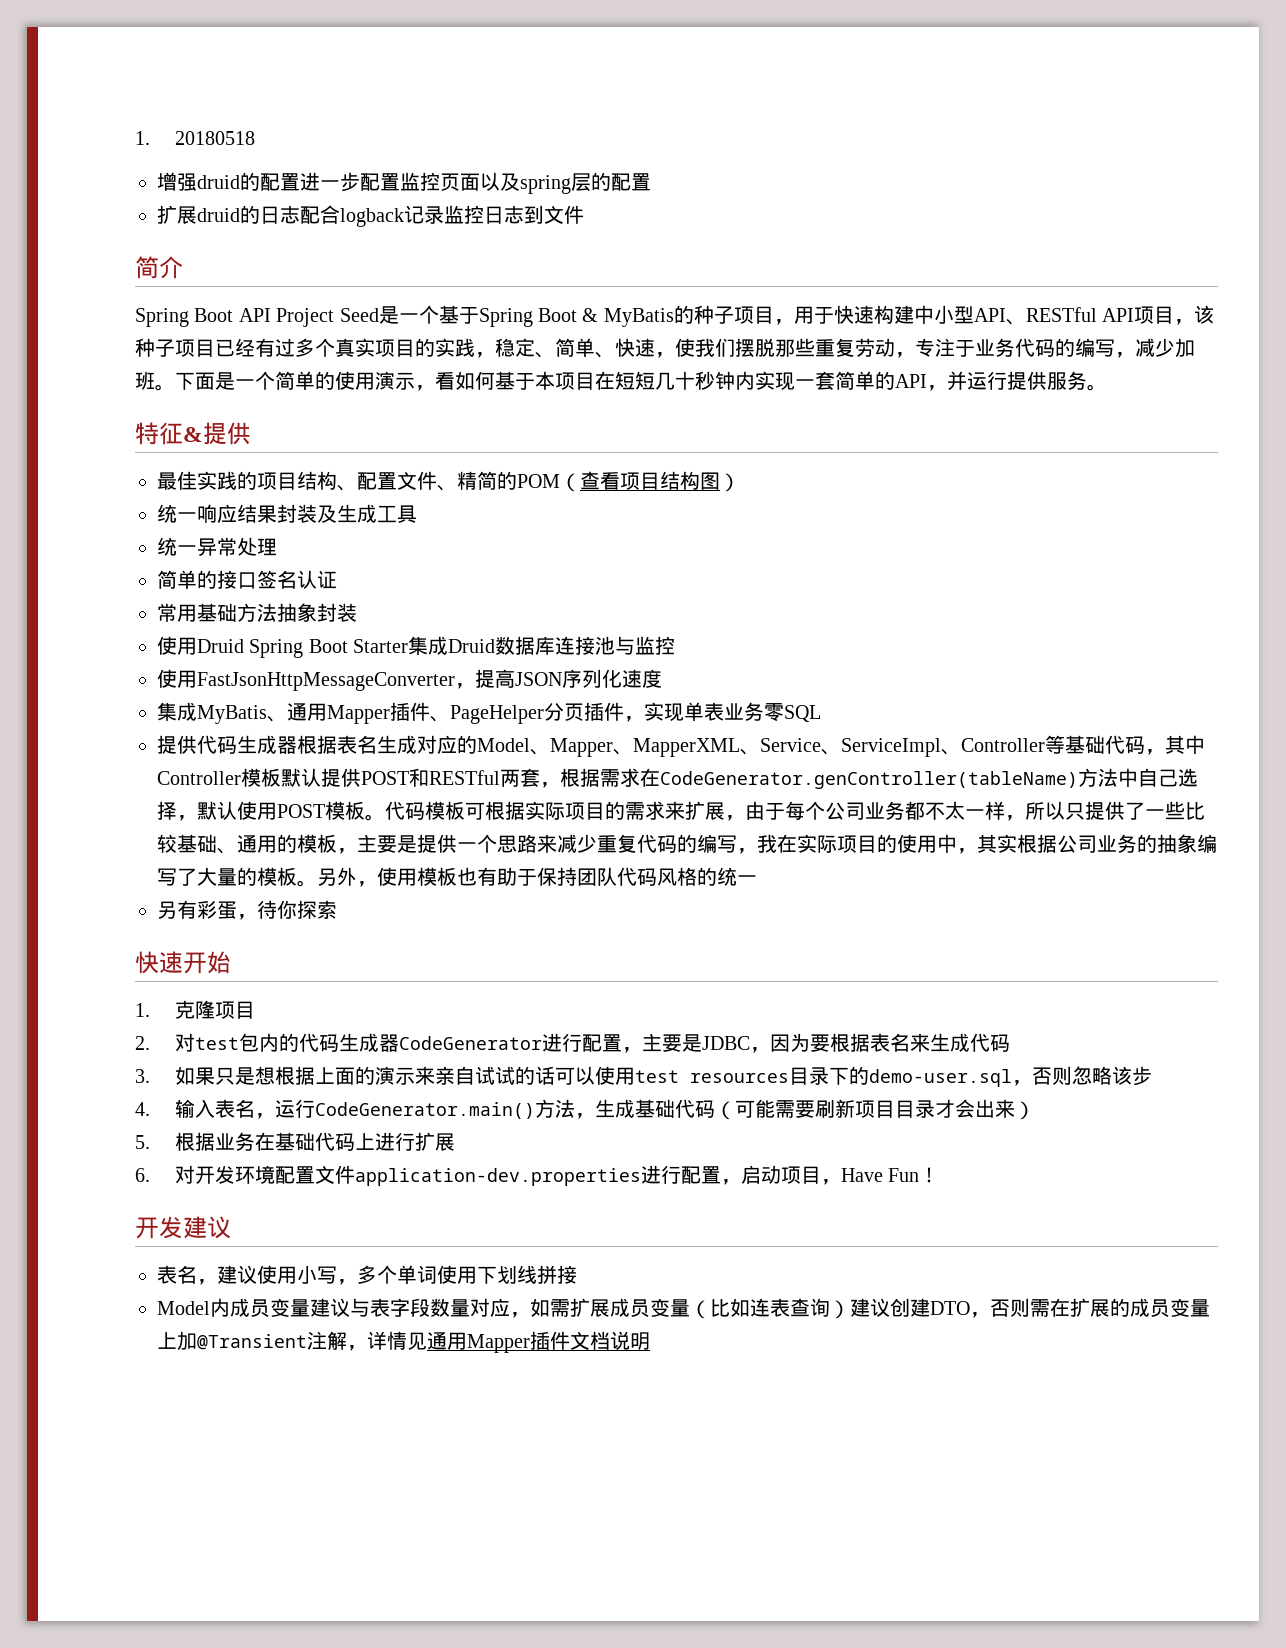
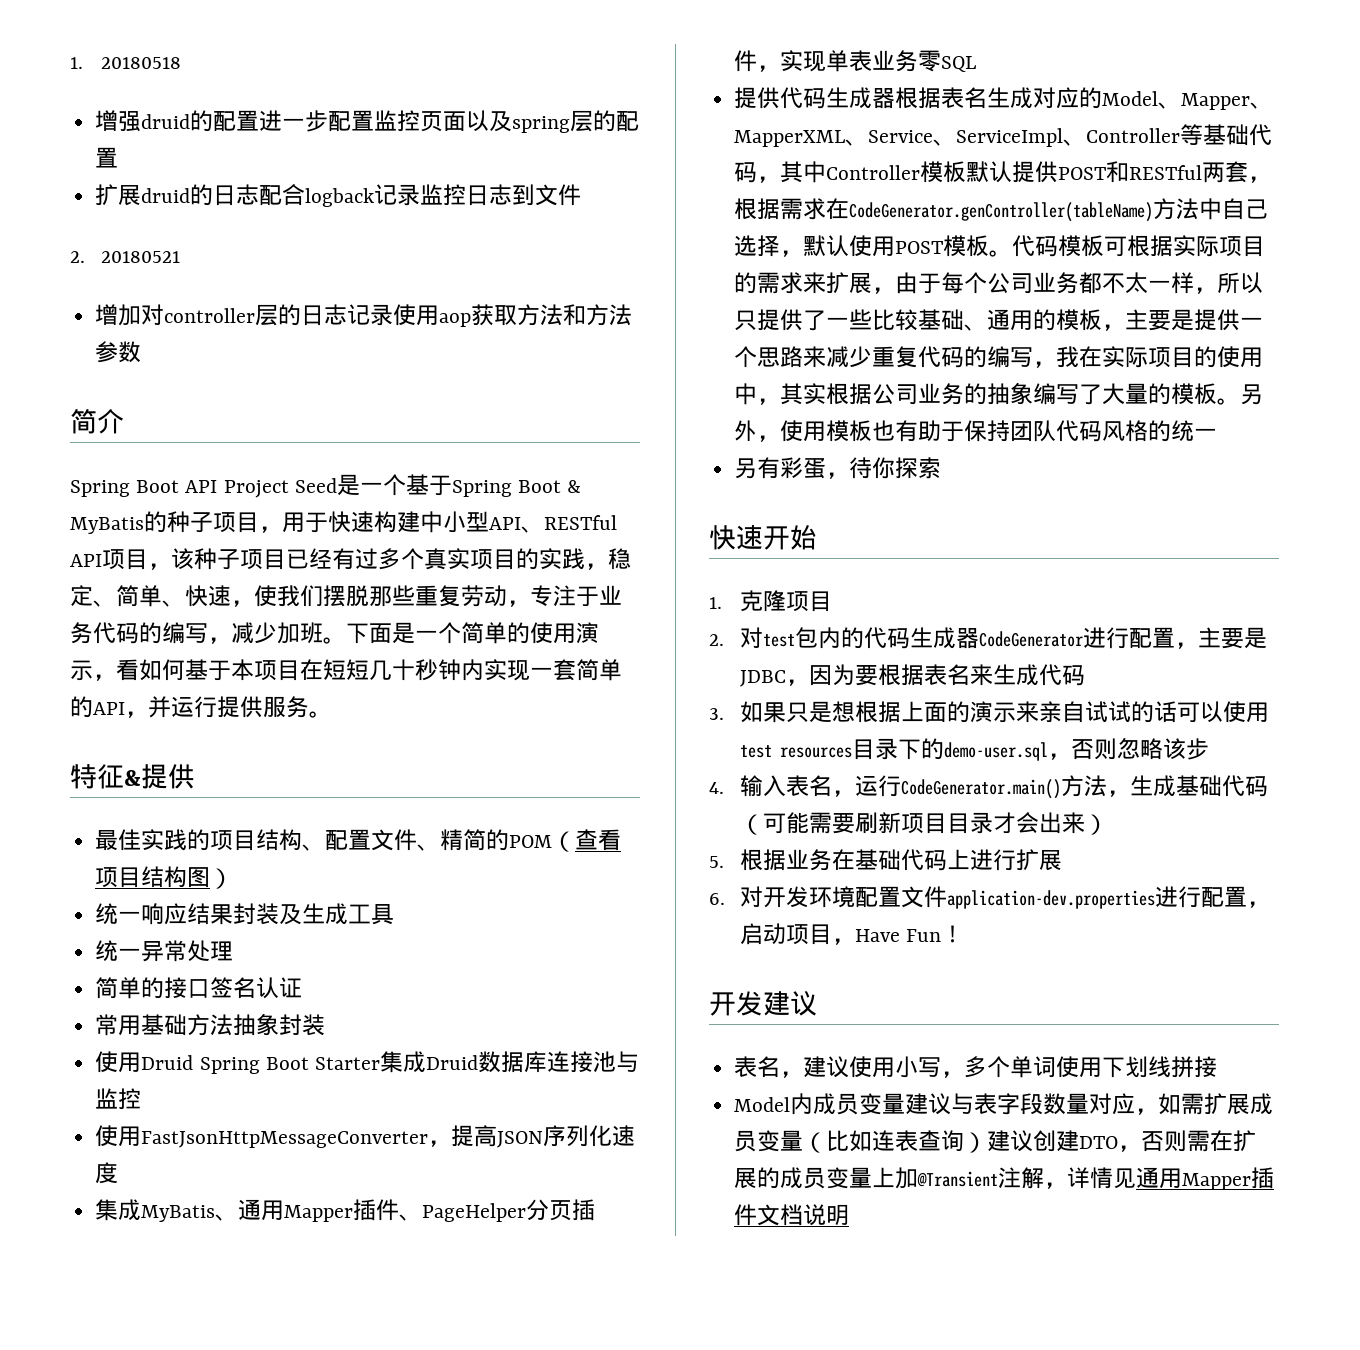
+ 2. 20180521
+ 增加对controller层的日志记录使用aop获取方法和方法参数

